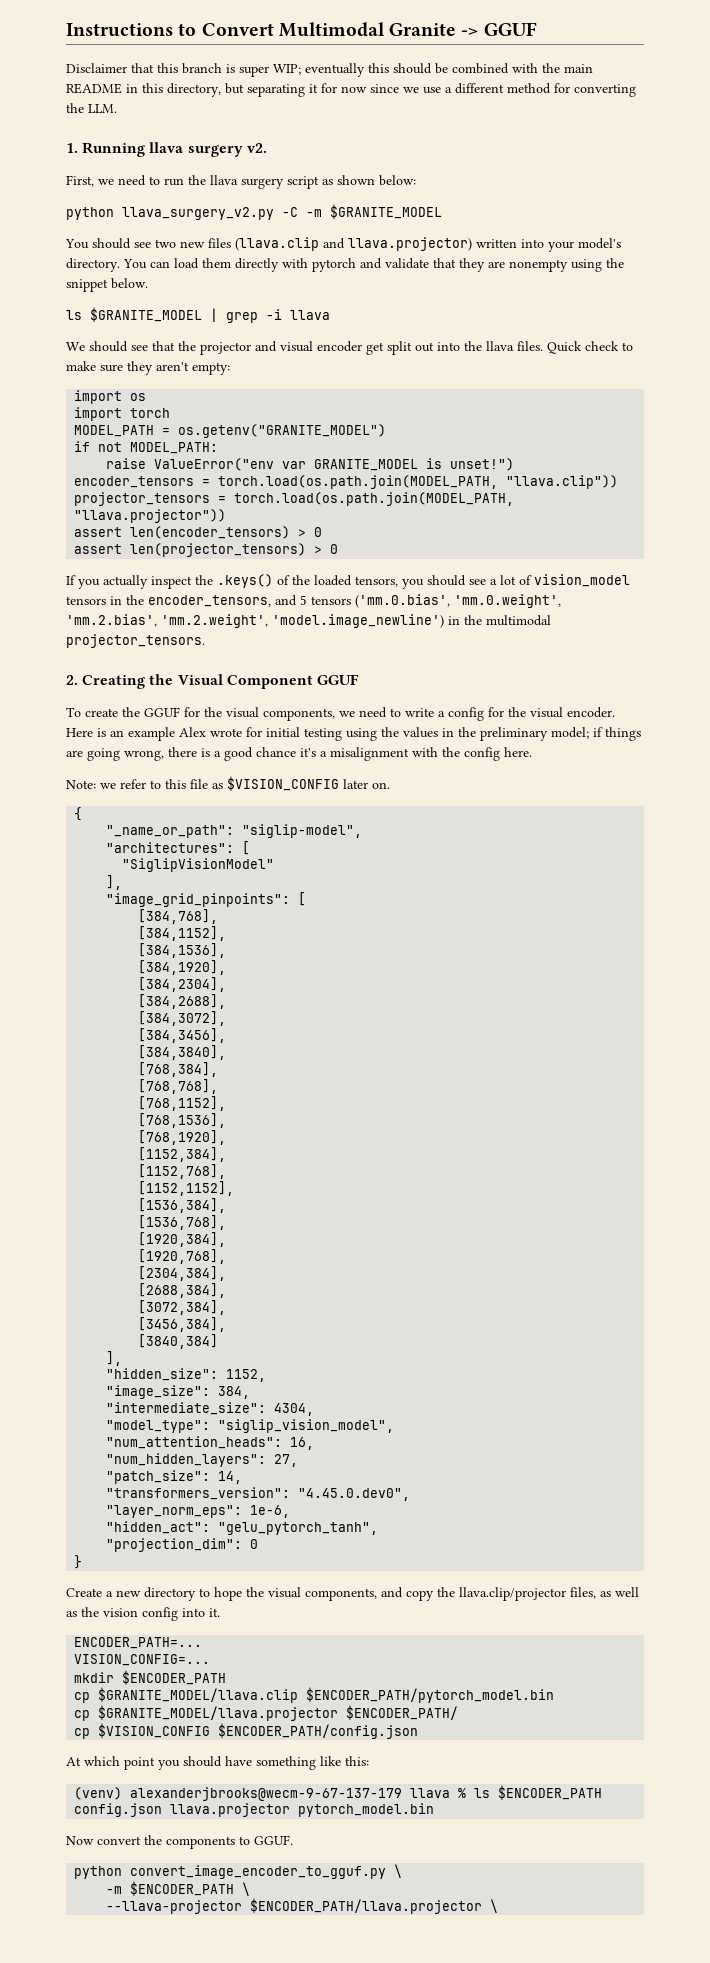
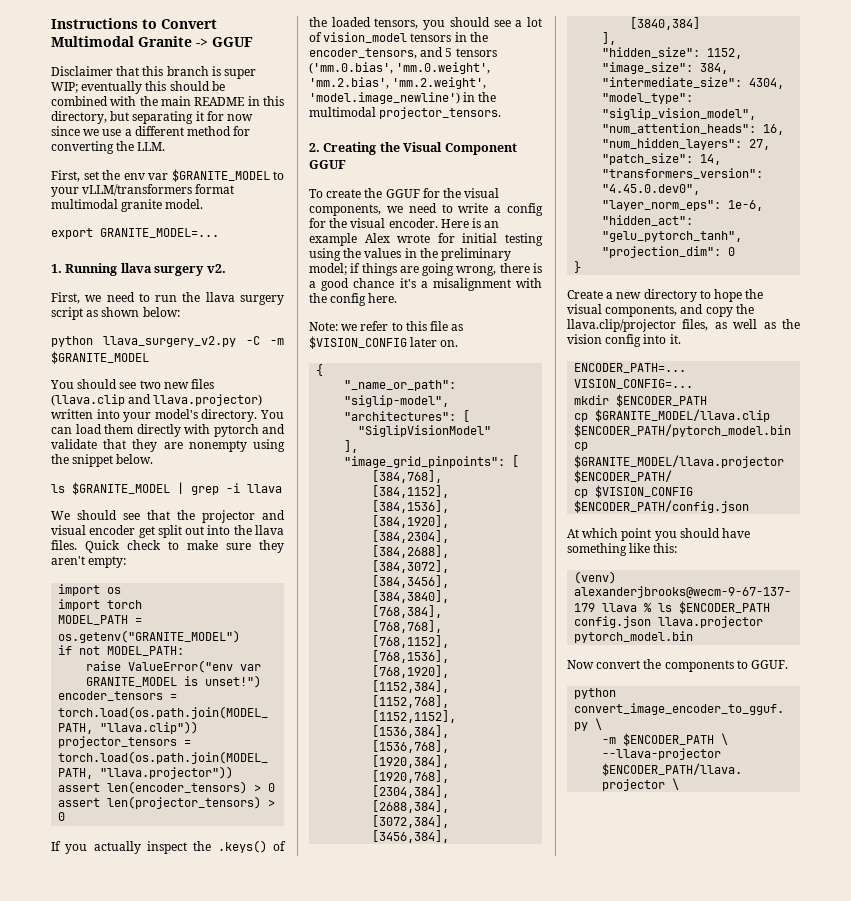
+ First, set the env var $GRANITE_MODEL to your vLLM/transformers format multimodal granite model.
+ export GRANITE_MODEL=...

